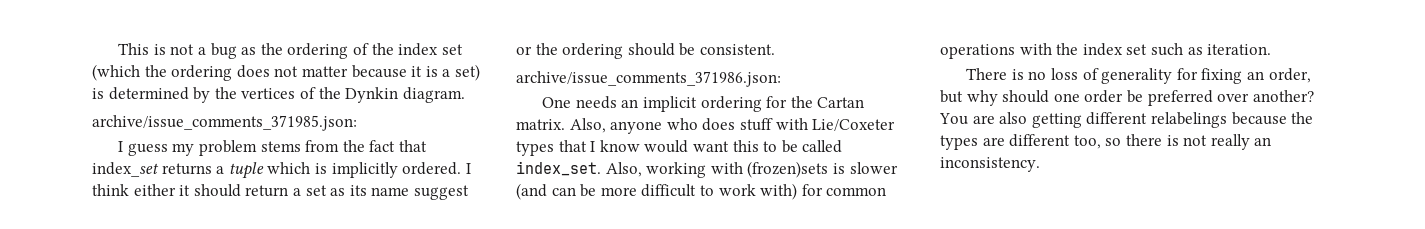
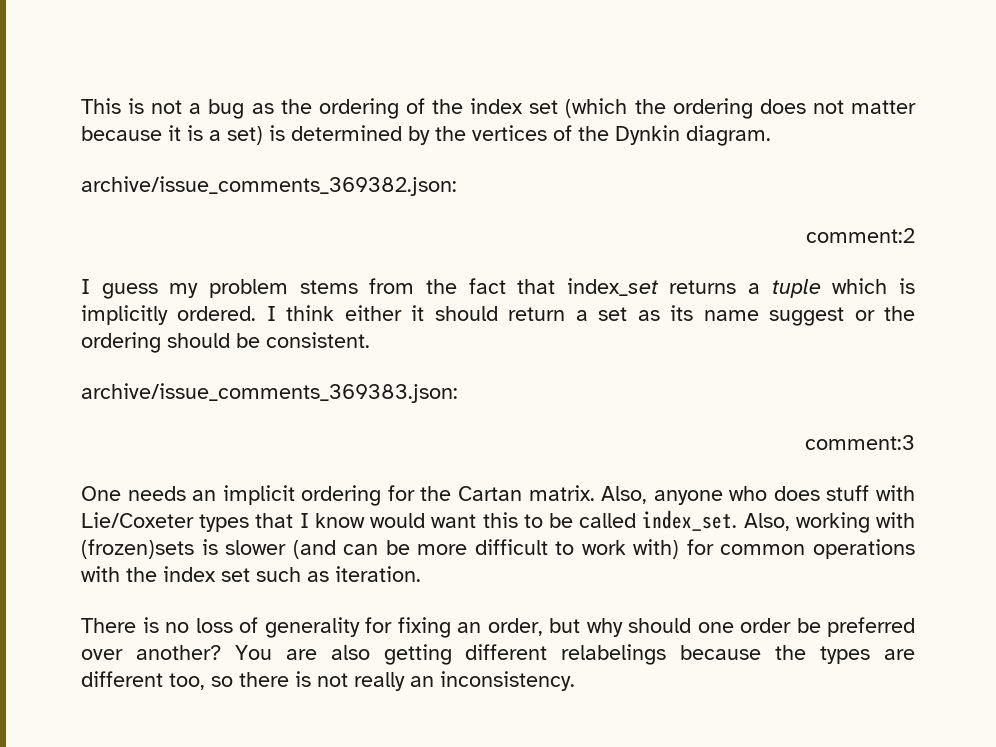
- archive/issue_comments_371985.json:
+ archive/issue_comments_369382.json:
+ comment:2
- archive/issue_comments_371986.json:
+ archive/issue_comments_369383.json:
+ comment:3

